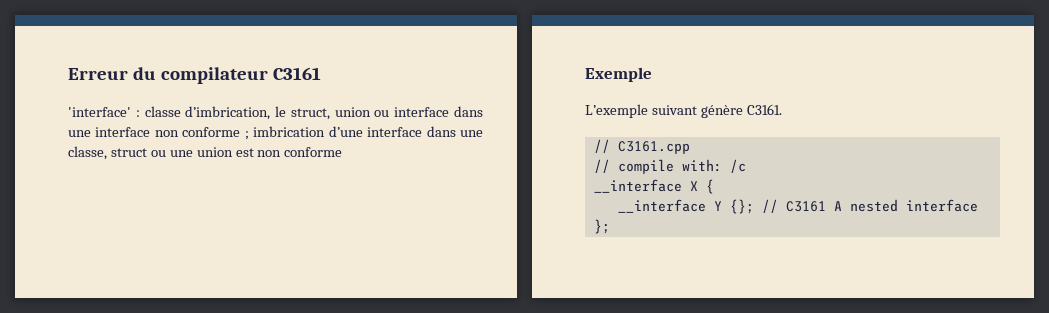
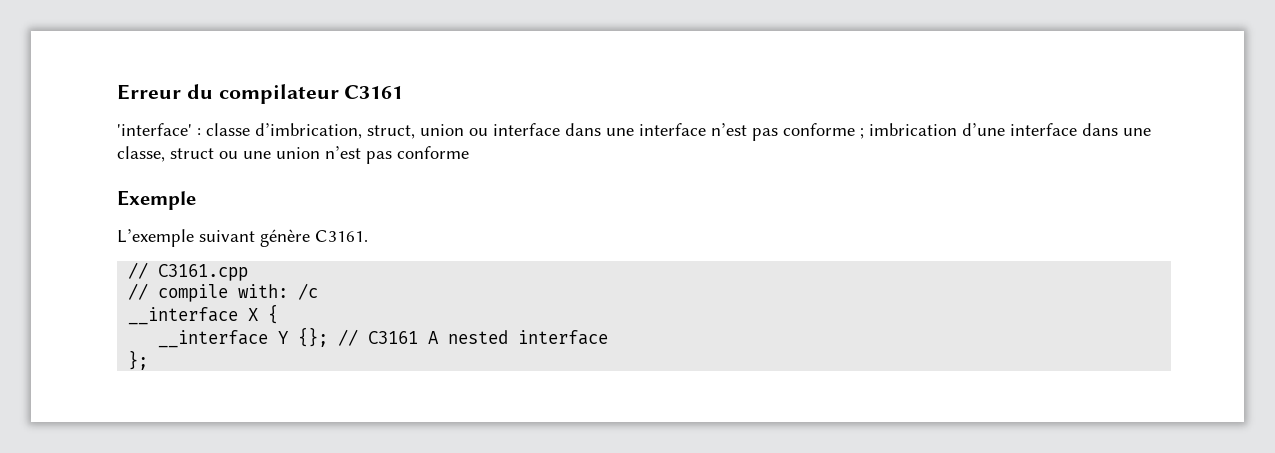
- 'interface' : classe d’imbrication, le struct, union ou interface dans une interface non conforme ; imbrication d’une interface dans une classe, struct ou une union est non conforme
+ 'interface' : classe d’imbrication, struct, union ou interface dans une interface n’est pas conforme ; imbrication d’une interface dans une classe, struct ou une union n’est pas conforme

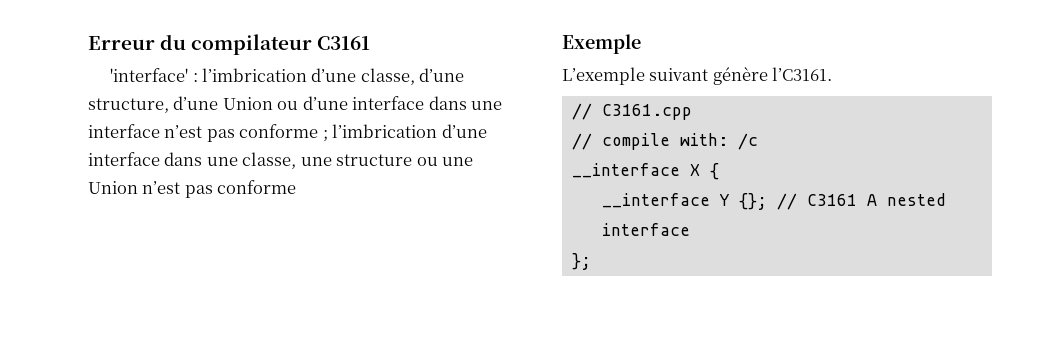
- 'interface' : classe d’imbrication, struct, union ou interface dans une interface n’est pas conforme ; imbrication d’une interface dans une classe, struct ou une union n’est pas conforme
+ 'interface' : l’imbrication d’une classe, d’une structure, d’une Union ou d’une interface dans une interface n’est pas conforme ; l’imbrication d’une interface dans une classe, une structure ou une Union n’est pas conforme
- L’exemple suivant génère C3161.
+ L’exemple suivant génère l’C3161.

